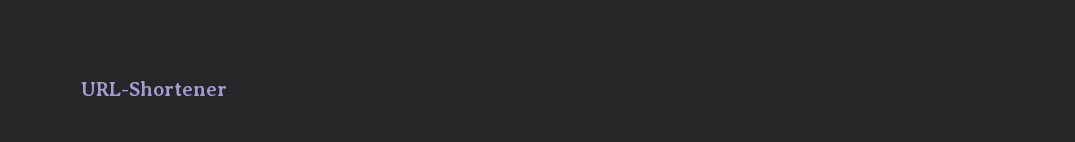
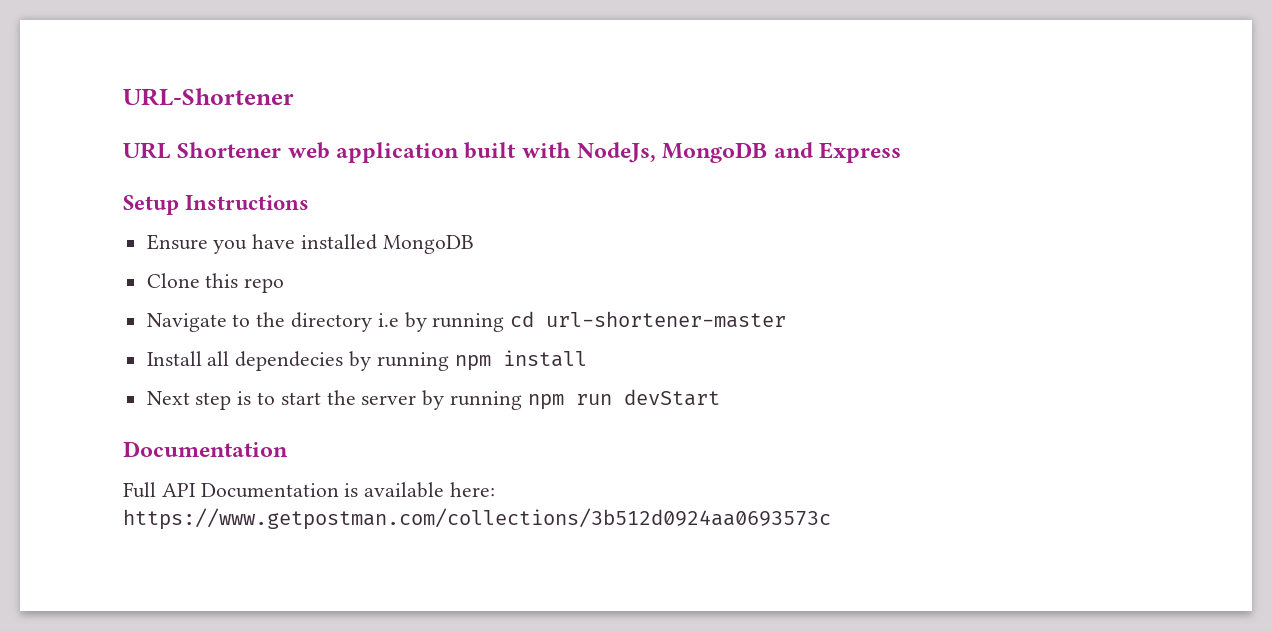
+ URL Shortener web application built with NodeJs, MongoDB and Express
+ Setup Instructions
+ Ensure you have installed MongoDB
+ Clone this repo
+ Navigate to the directory i.e by running cd url-shortener-master
+ Install all dependecies by running npm install
+ Next step is to start the server by running npm run devStart
+ Documentation
+ Full API Documentation is available here: https://www.getpostman.com/collections/3b512d0924aa0693573c

